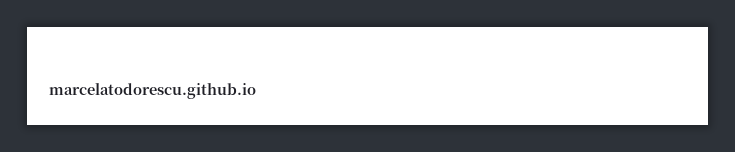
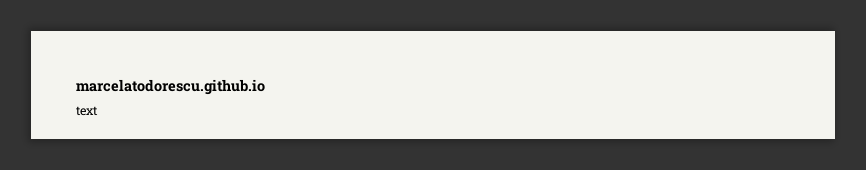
+ text

